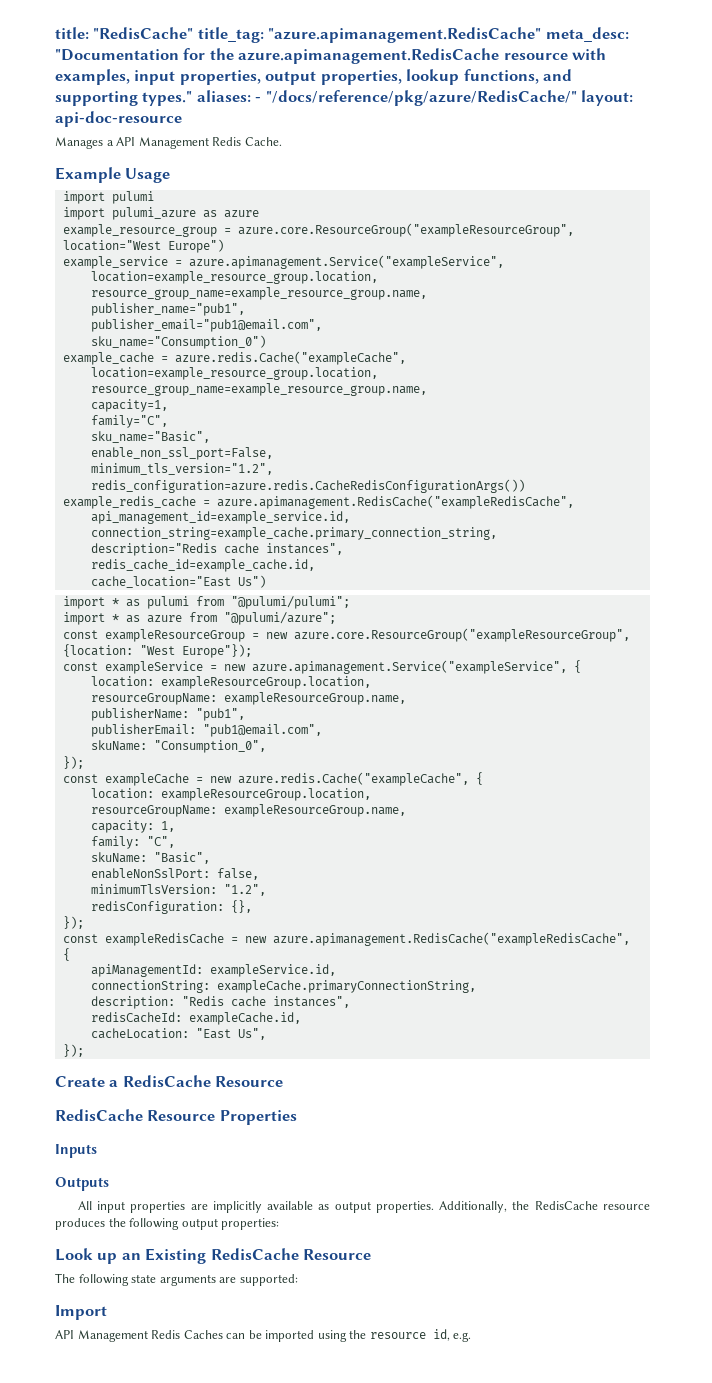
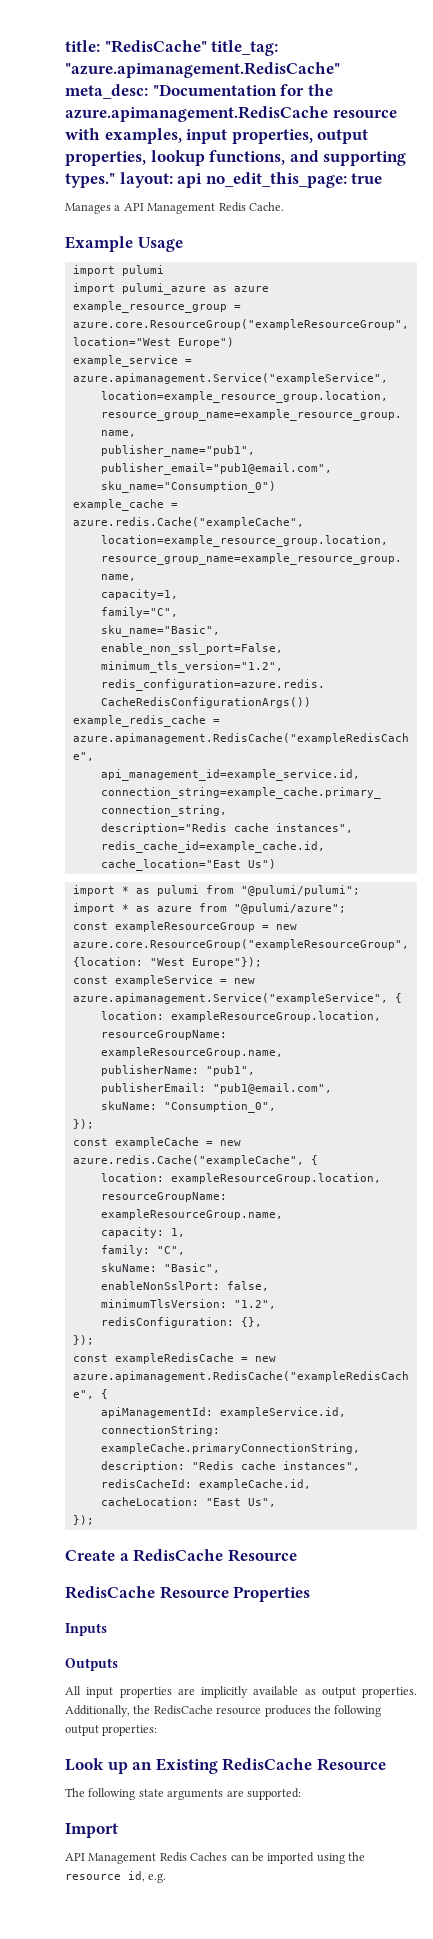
- title: "RedisCache" title_tag: "azure.apimanagement.RedisCache" meta_desc: "Documentation for the azure.apimanagement.RedisCache resource with examples, input properties, output properties, lookup functions, and supporting types." aliases: - "/docs/reference/pkg/azure/RedisCache/" layout: api-doc-resource
+ title: "RedisCache" title_tag: "azure.apimanagement.RedisCache" meta_desc: "Documentation for the azure.apimanagement.RedisCache resource with examples, input properties, output properties, lookup functions, and supporting types." layout: api no_edit_this_page: true

